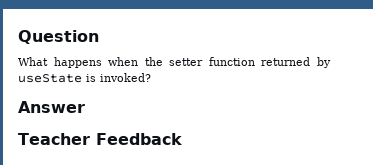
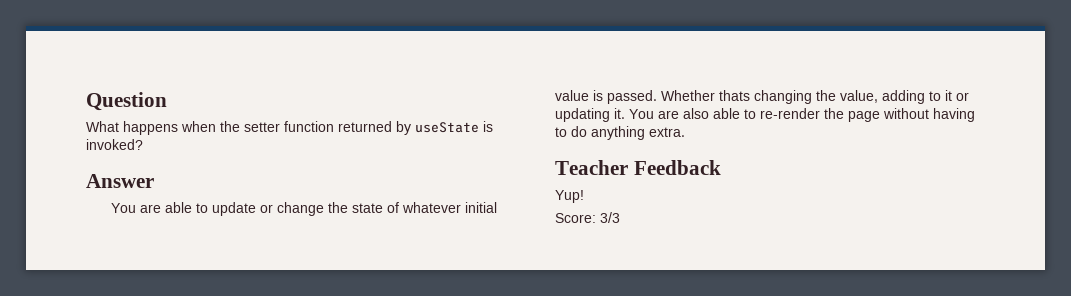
+ You are able to update or change the state of whatever initial value is passed. Whether thats changing the value, adding to it or updating it. You are also able to re-render the page without having to do anything extra.
+ Yup!
+ Score: 3/3

